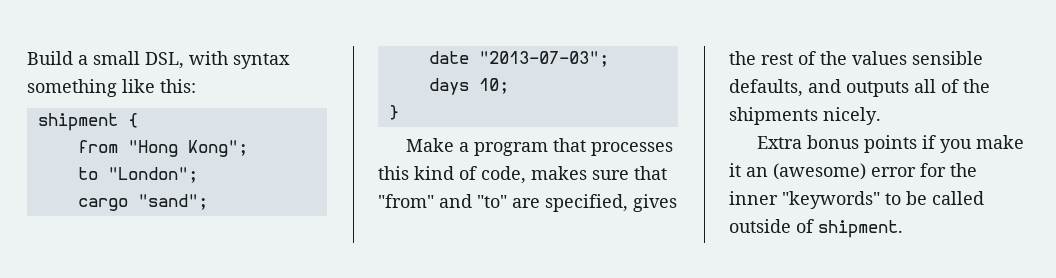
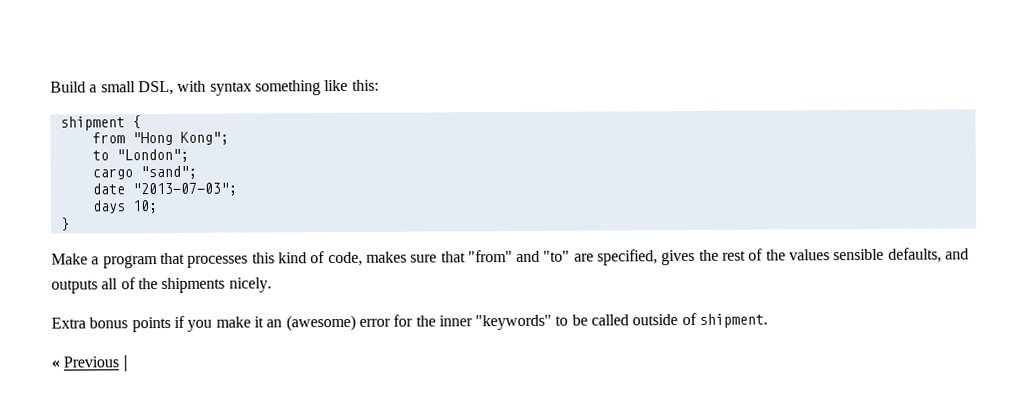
+ « Previous |

